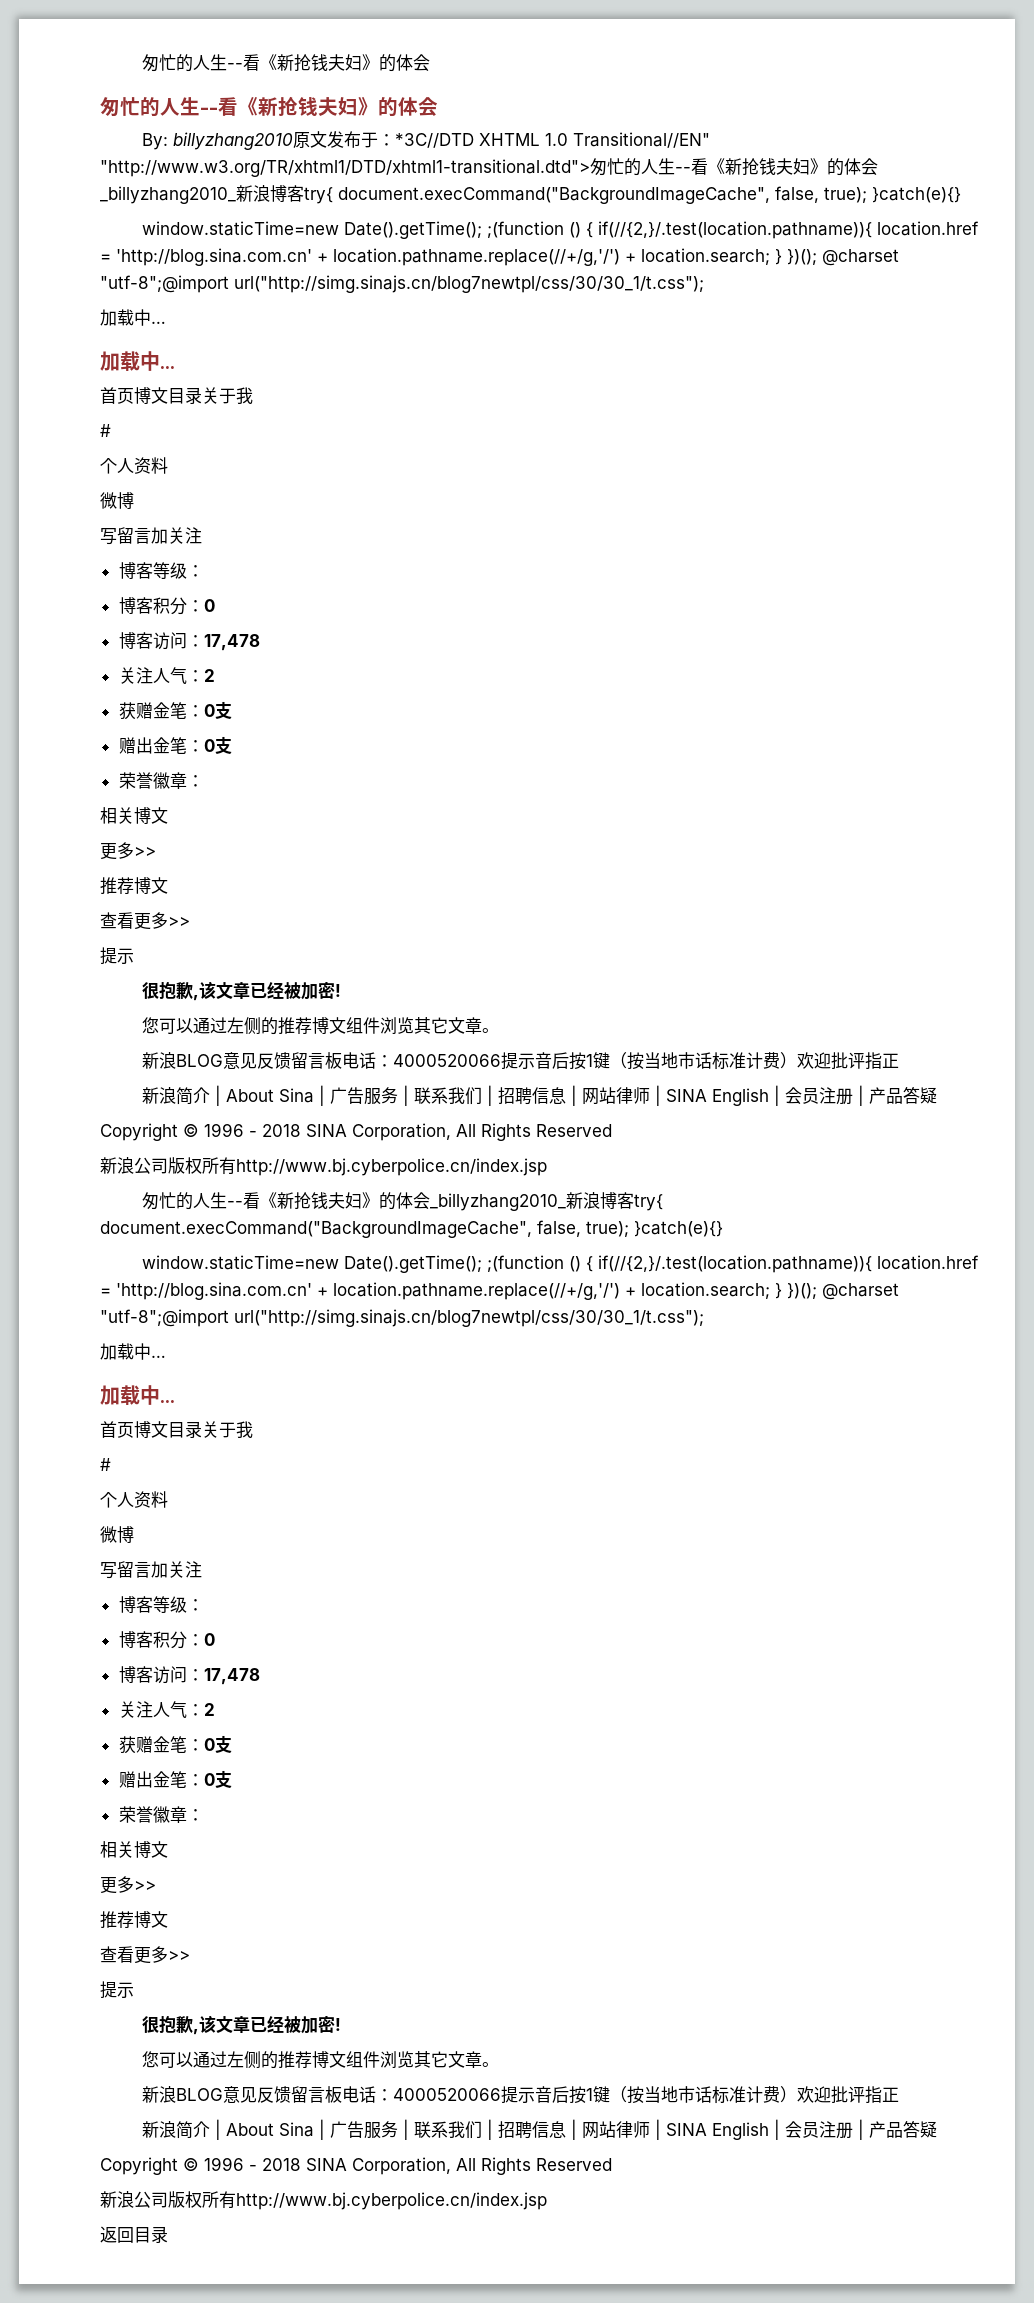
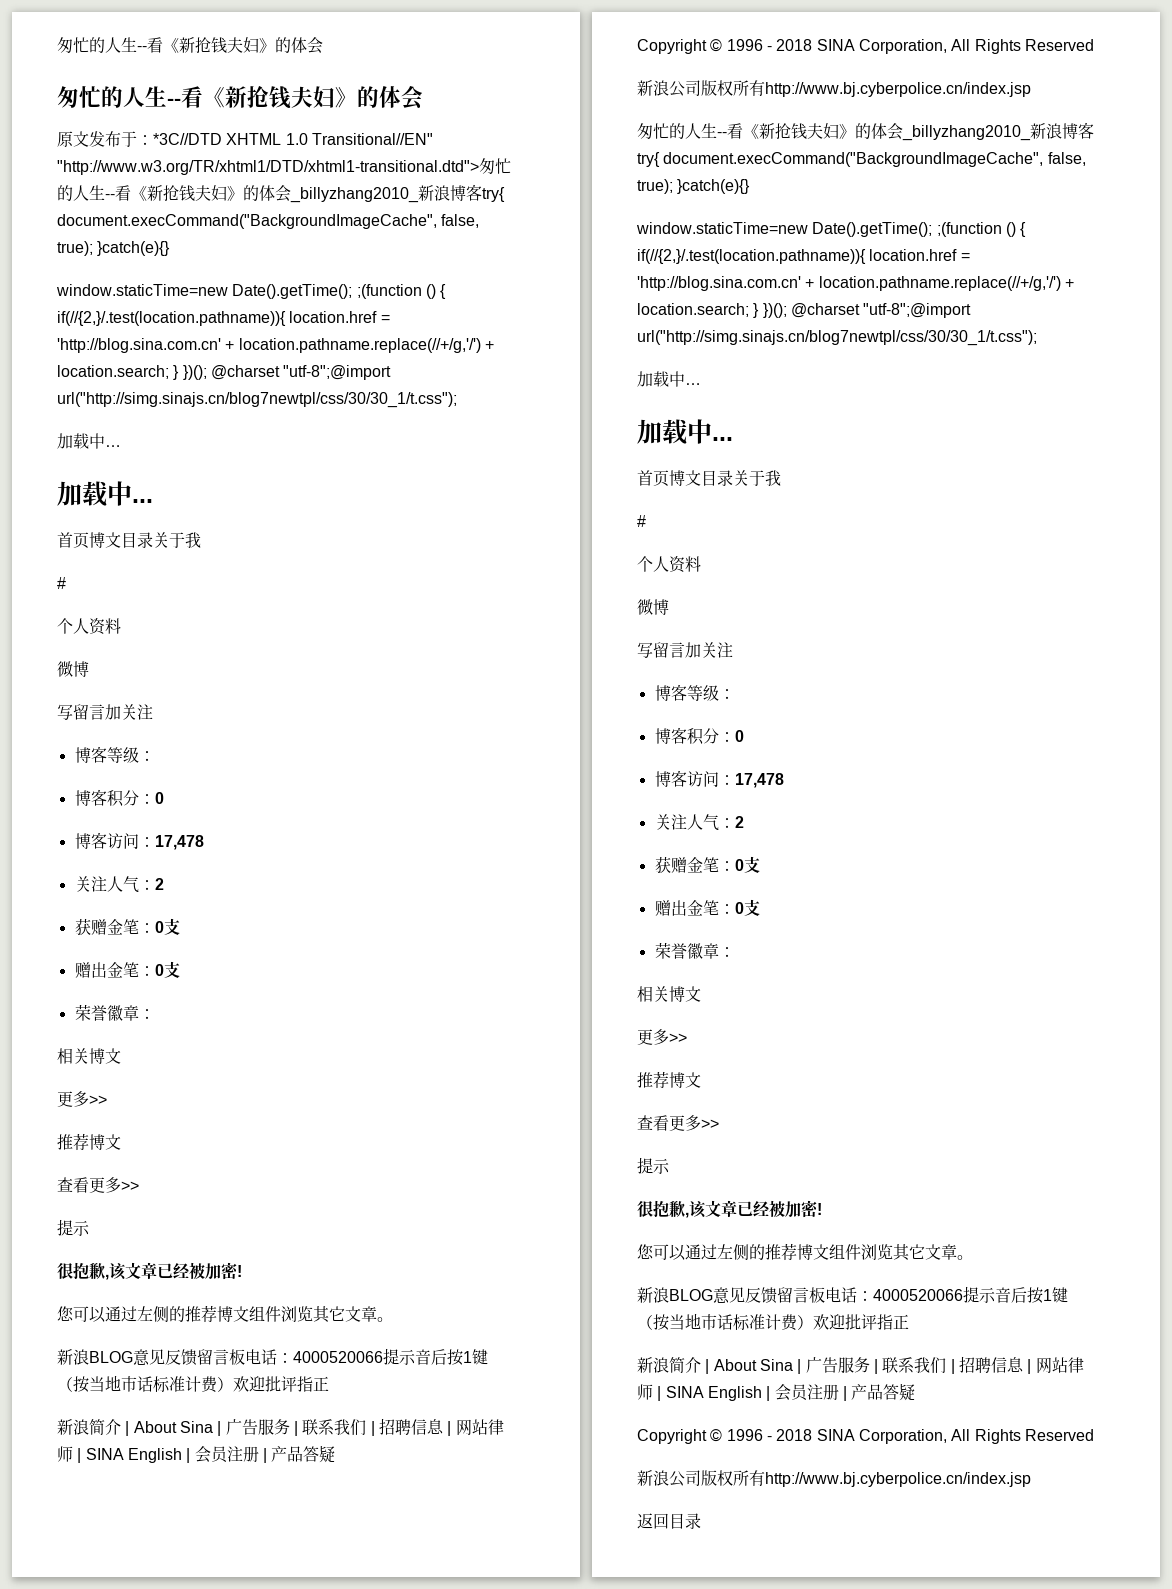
- By: billyzhang2010原文发布于：*3C//DTD XHTML 1.0 Transitional//EN" "http://www.w3.org/TR/xhtml1/DTD/xhtml1-transitional.dtd">匆忙的人生--看《新抢钱夫妇》的体会_billyzhang2010_新浪博客try{ document.execCommand("BackgroundImageCache", false, true); }catch(e){}
+ 原文发布于：*3C//DTD XHTML 1.0 Transitional//EN" "http://www.w3.org/TR/xhtml1/DTD/xhtml1-transitional.dtd">匆忙的人生--看《新抢钱夫妇》的体会_billyzhang2010_新浪博客try{ document.execCommand("BackgroundImageCache", false, true); }catch(e){}

